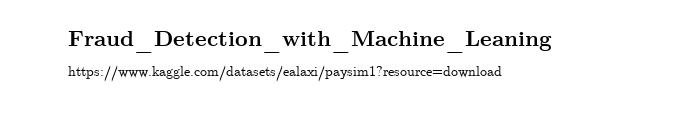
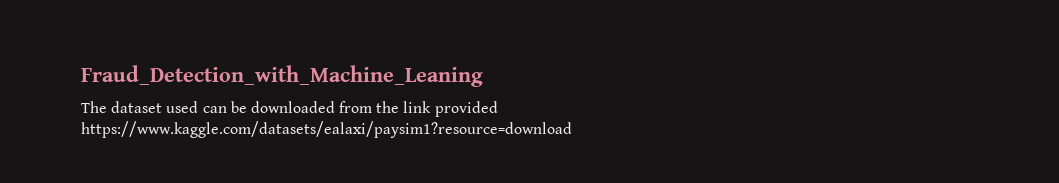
- https://www.kaggle.com/datasets/ealaxi/paysim1?resource=download
+ The dataset used can be downloaded from the link provided https://www.kaggle.com/datasets/ealaxi/paysim1?resource=download

